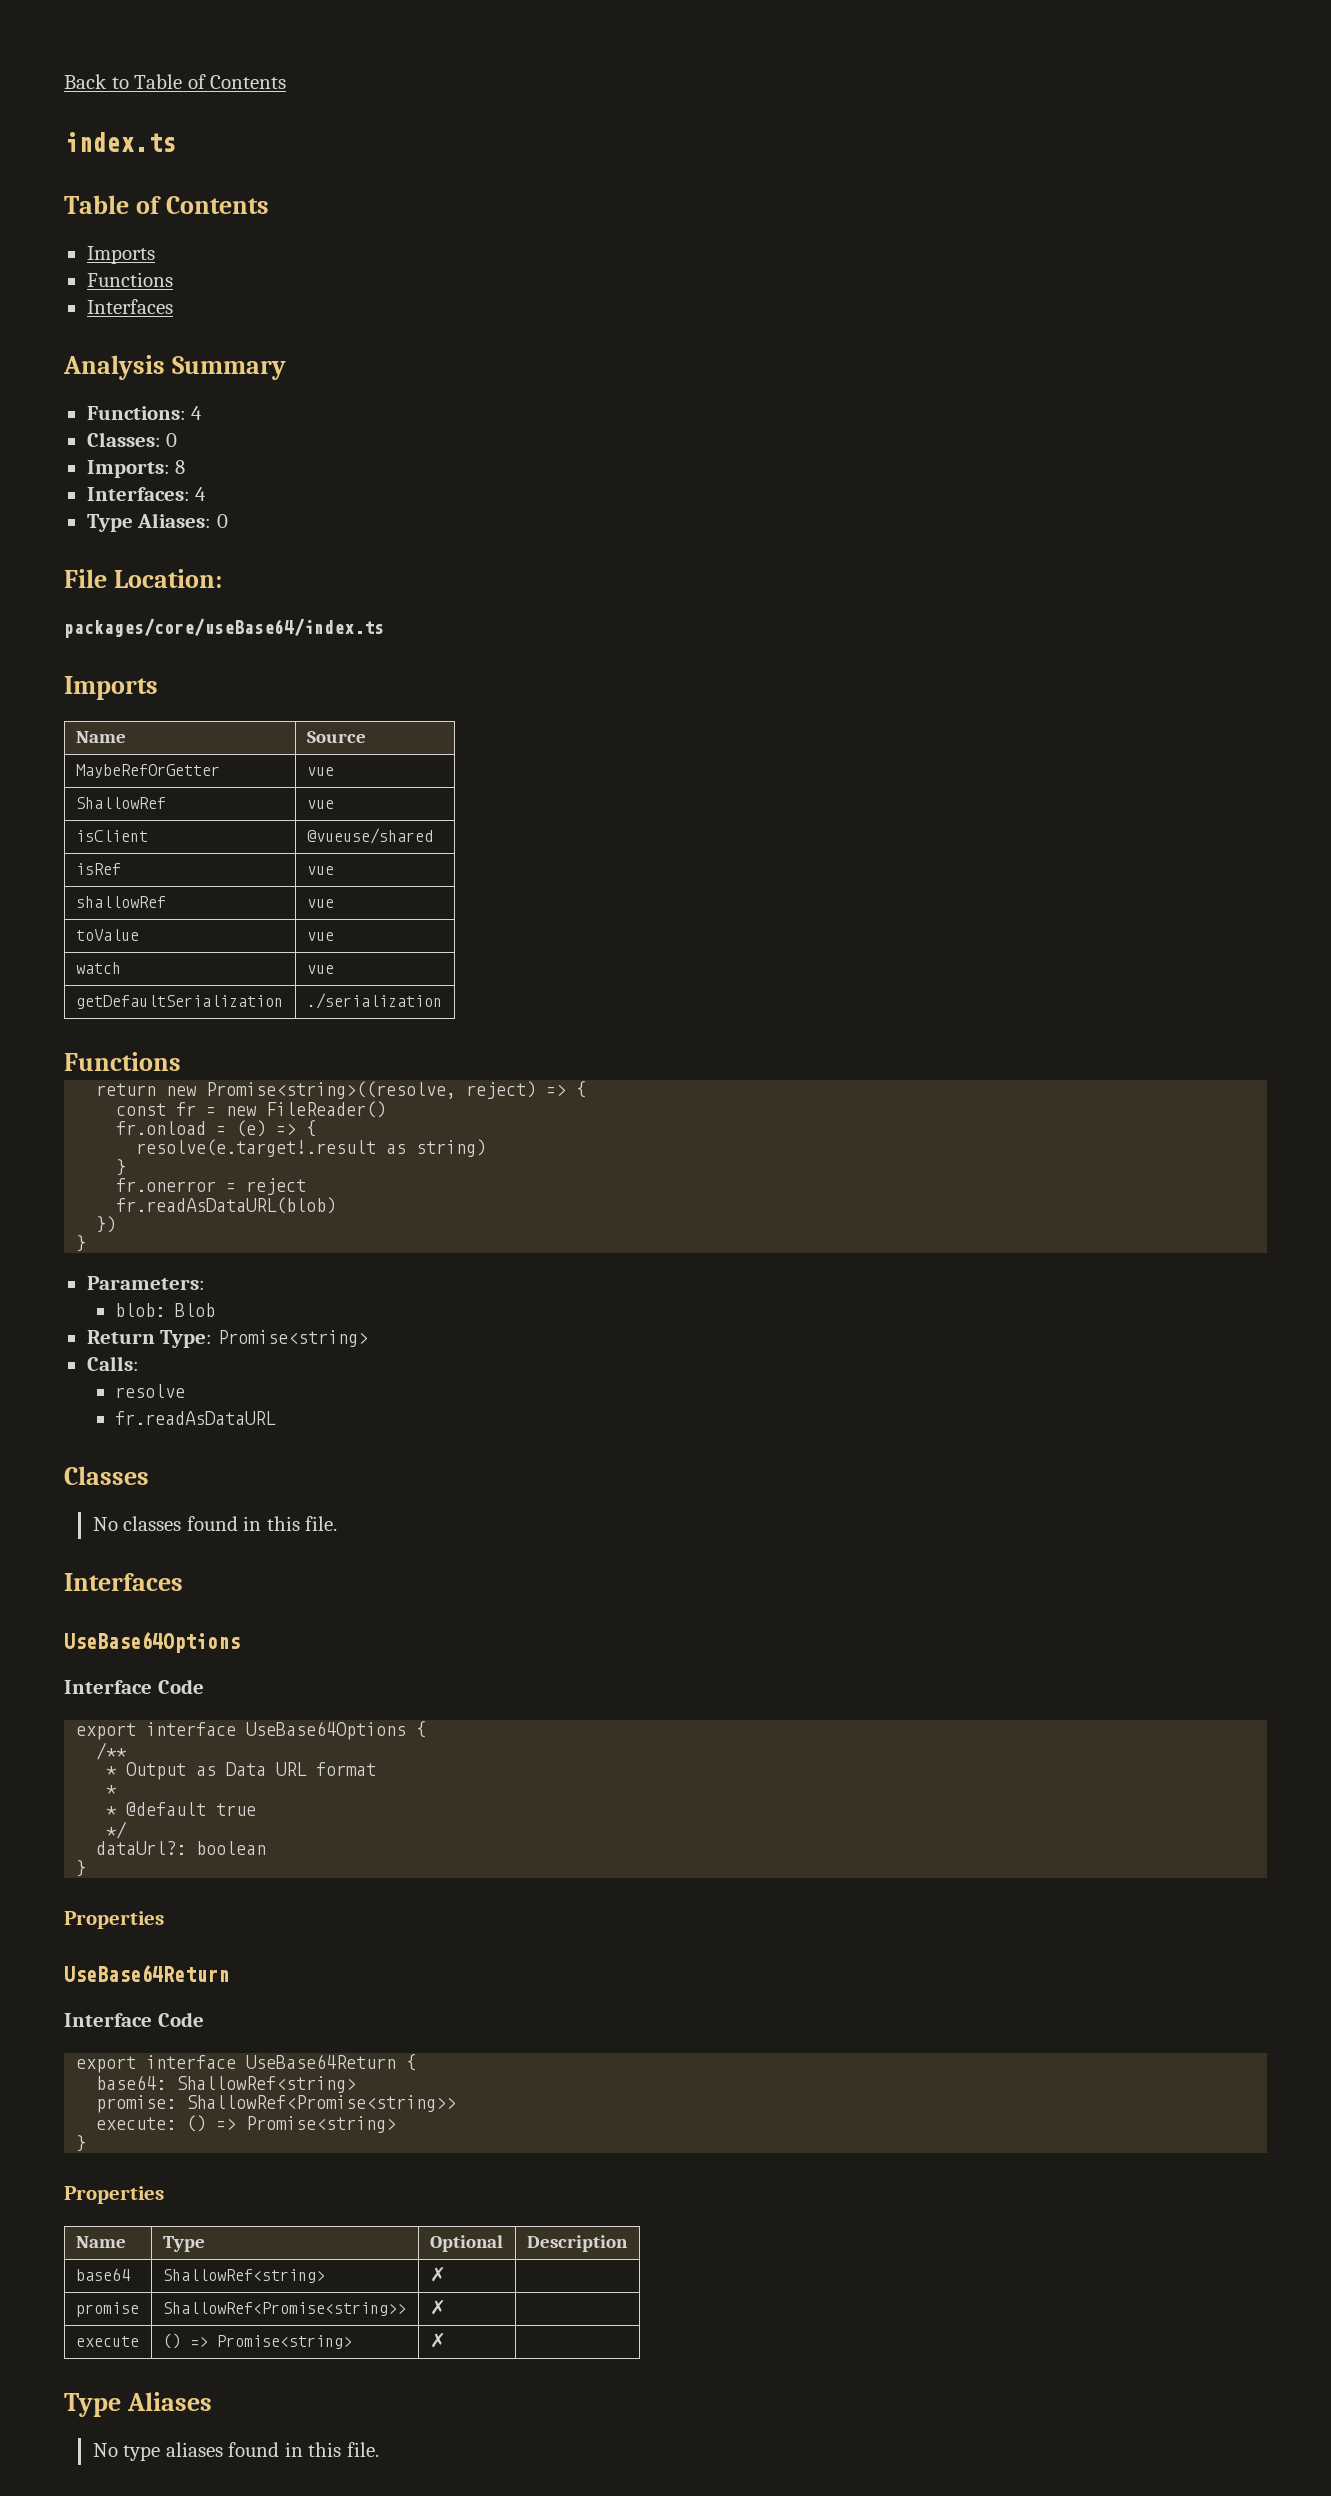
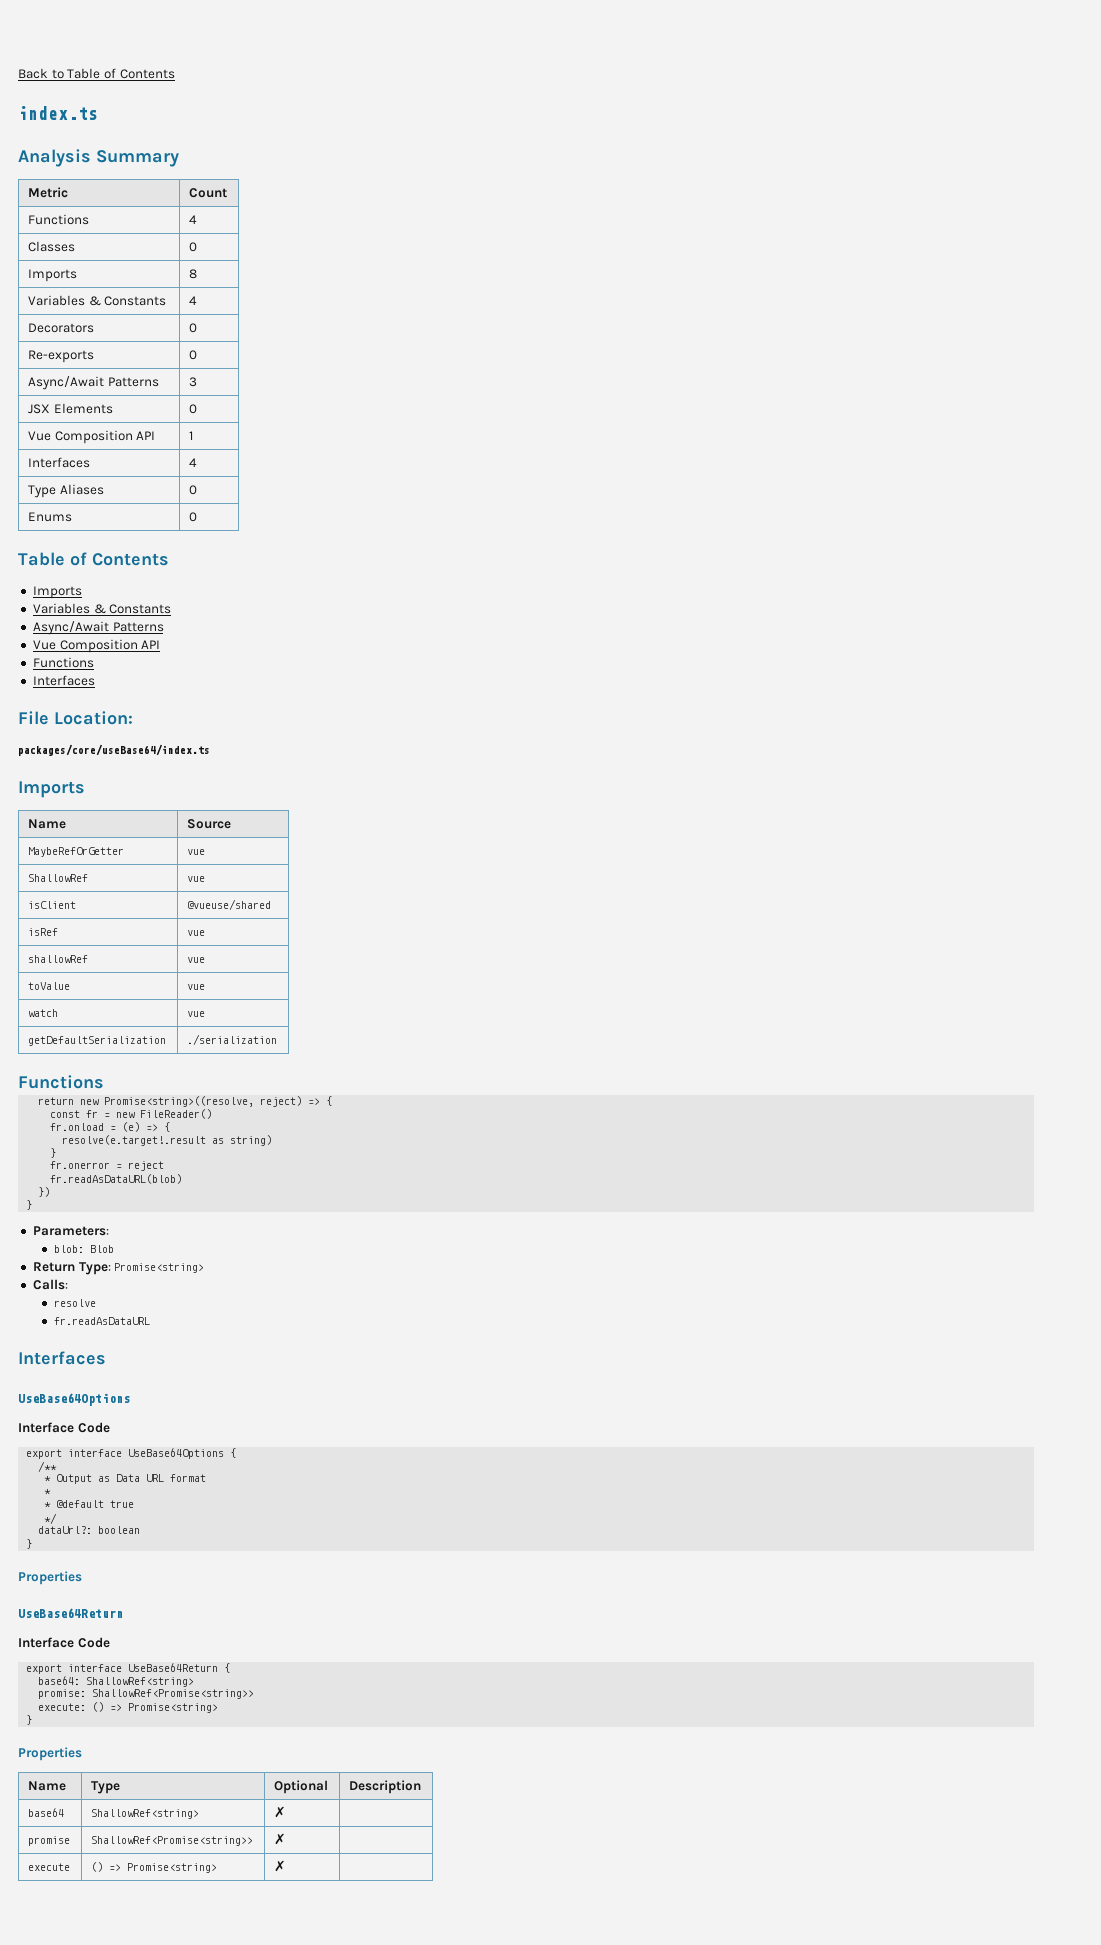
  index.ts
+ Analysis Summary
+ Metric | Count
+ Functions | 4
+ Classes | 0
+ Imports | 8
+ Variables & Constants | 4
+ Decorators | 0
+ Re-exports | 0
+ Async/Await Patterns | 3
+ JSX Elements | 0
+ Vue Composition API | 1
+ Interfaces | 4
+ Type Aliases | 0
+ Enums | 0
  Table of Contents
  Imports
+ Variables & Constants
+ Async/Await Patterns
+ Vue Composition API
  Functions
  Interfaces
- Analysis Summary
- Functions: 4
- Classes: 0
- Imports: 8
- Interfaces: 4
- Type Aliases: 0
- Classes
- No classes found in this file.
- Type Aliases
- No type aliases found in this file.

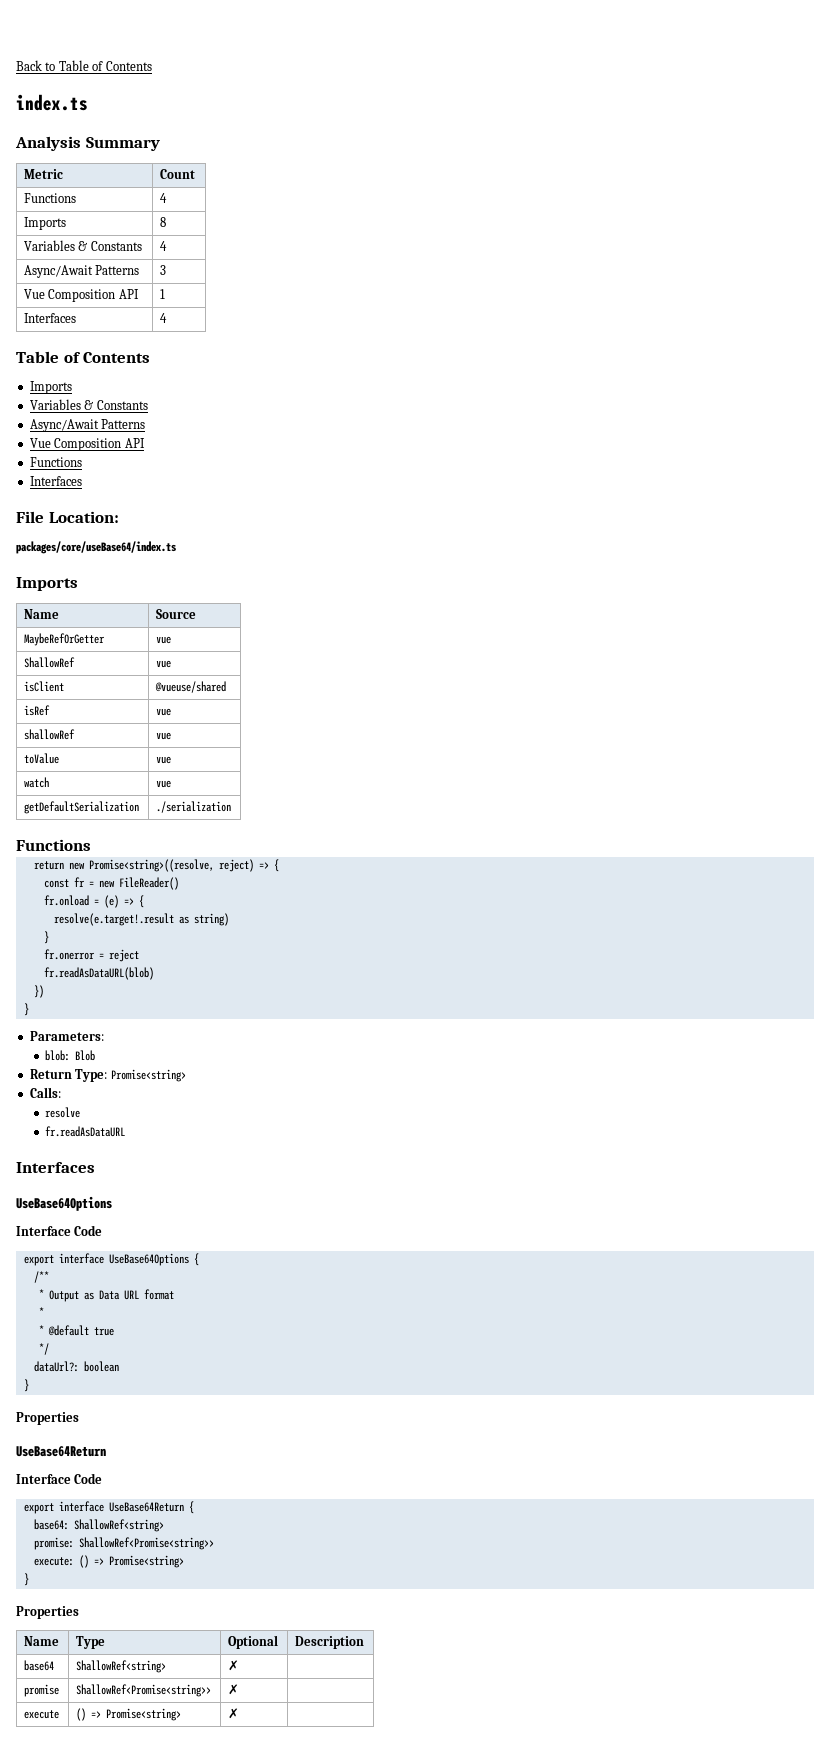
- Classes | 0
- Decorators | 0
- Re-exports | 0
- JSX Elements | 0
- Type Aliases | 0
- Enums | 0

